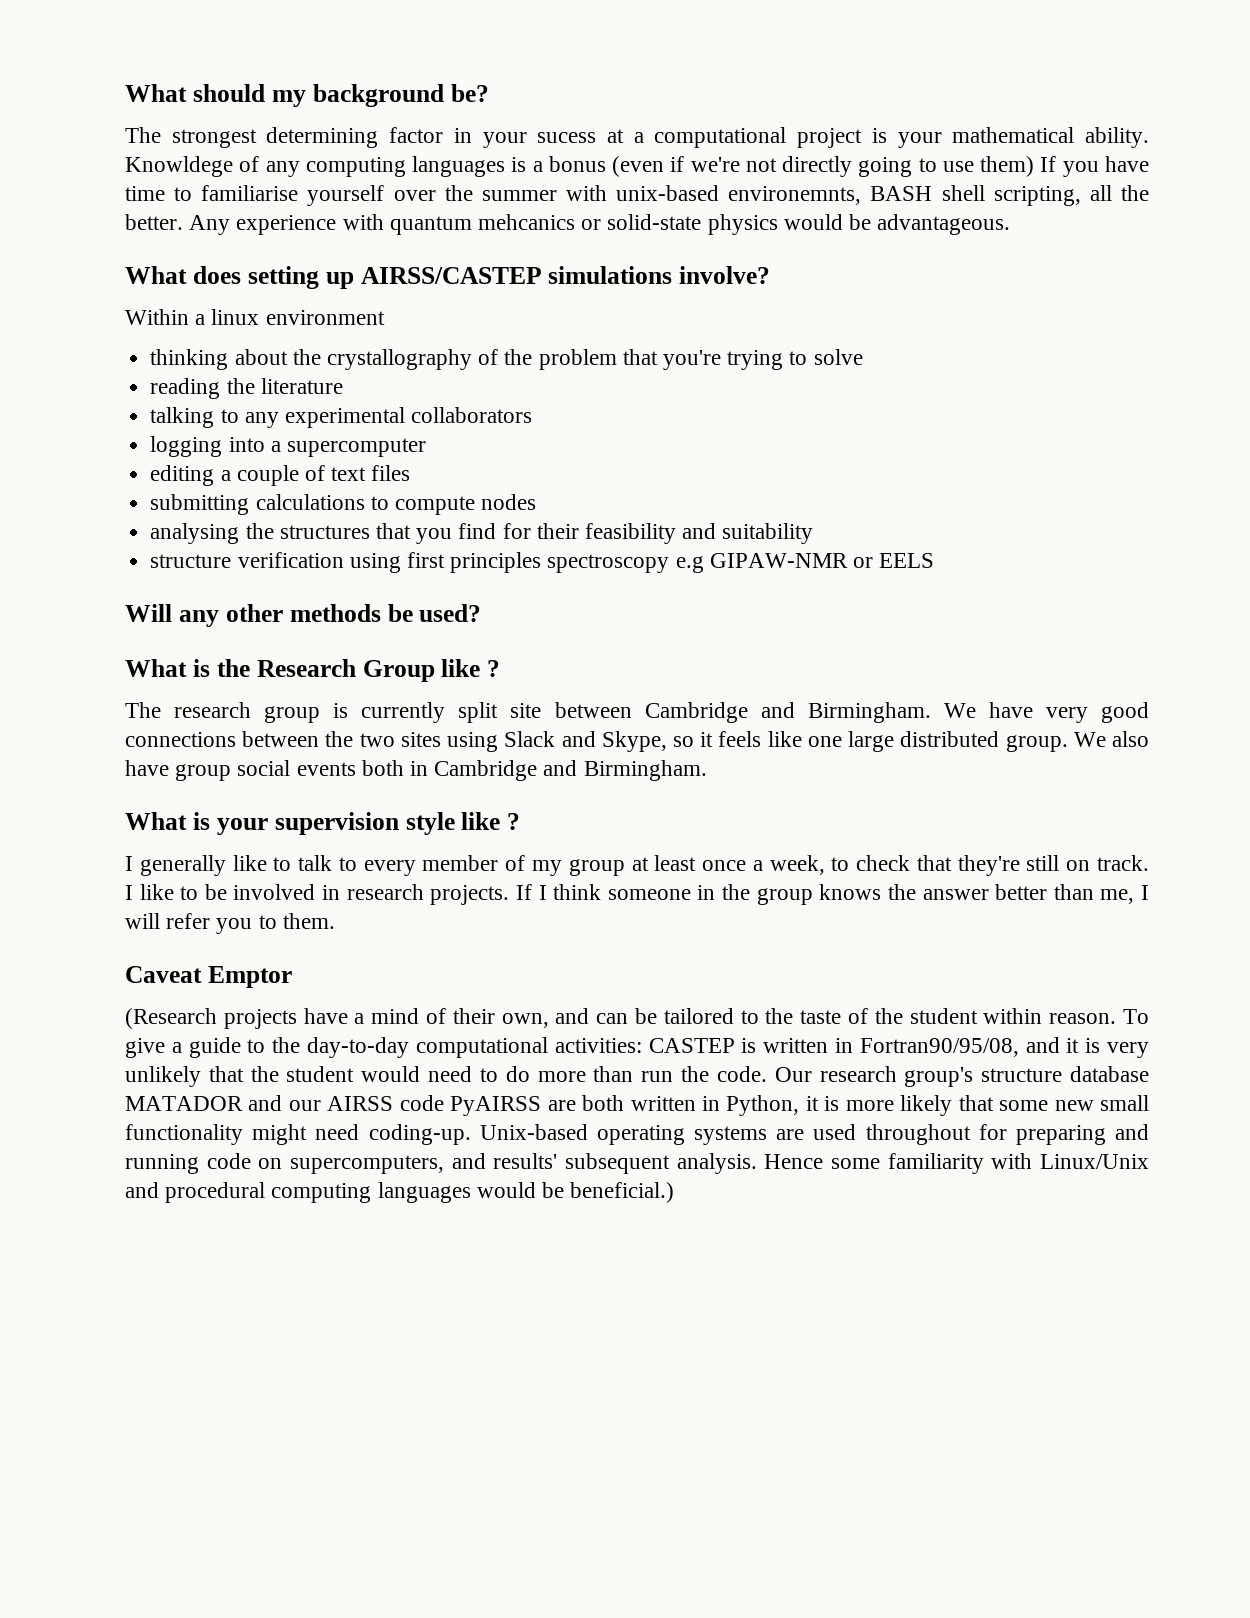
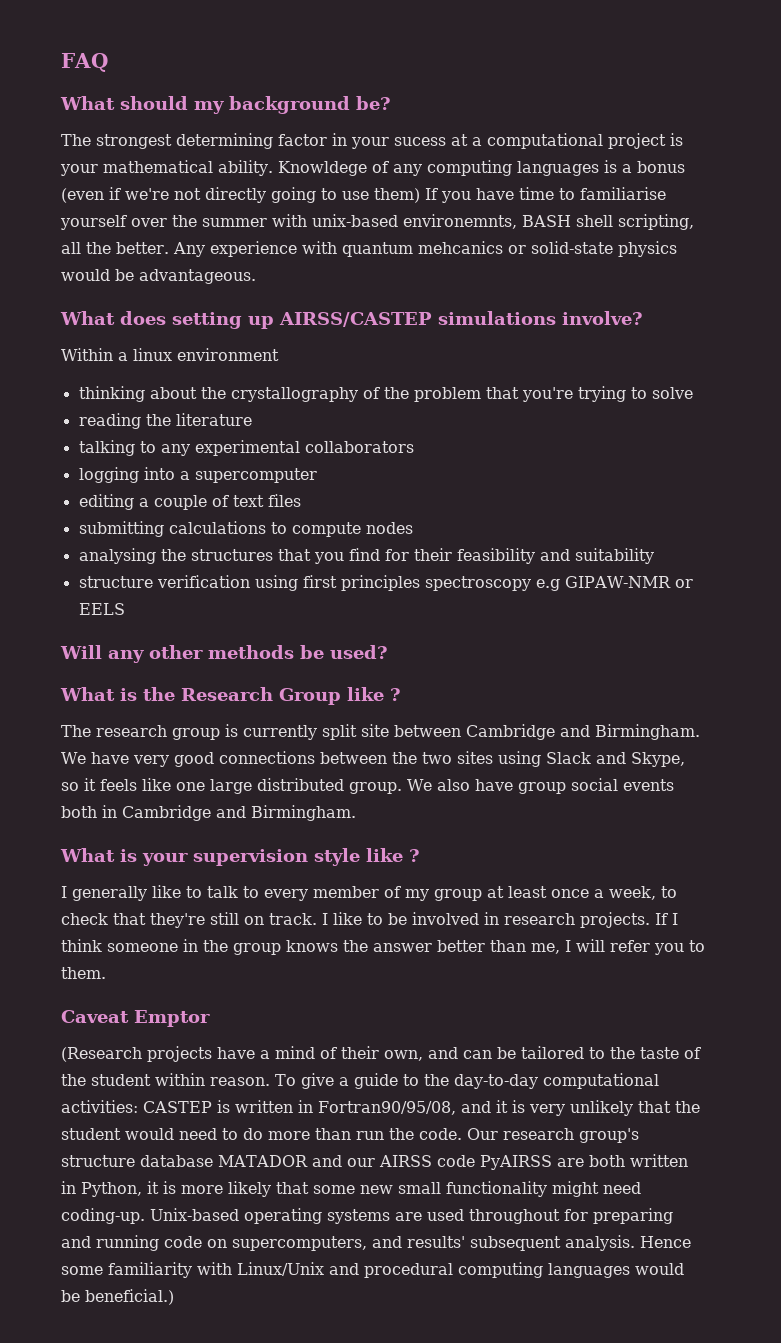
+ FAQ

